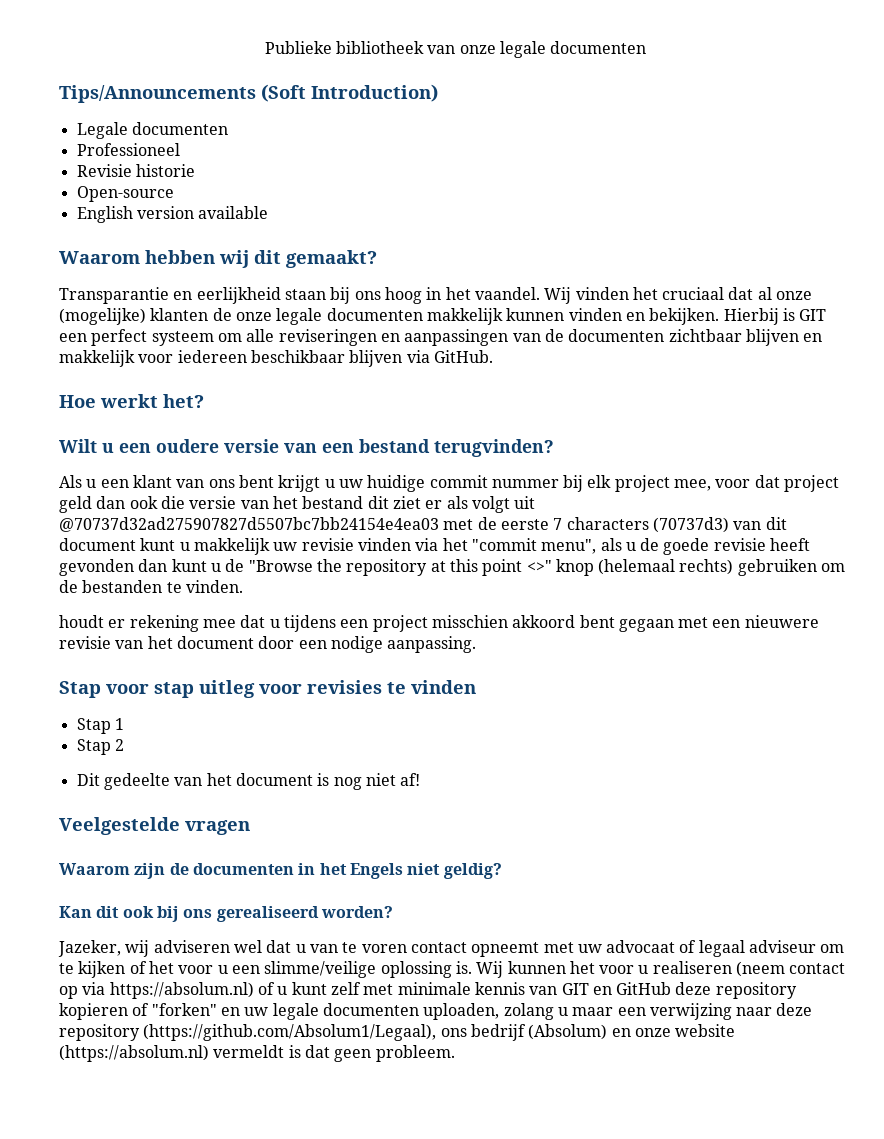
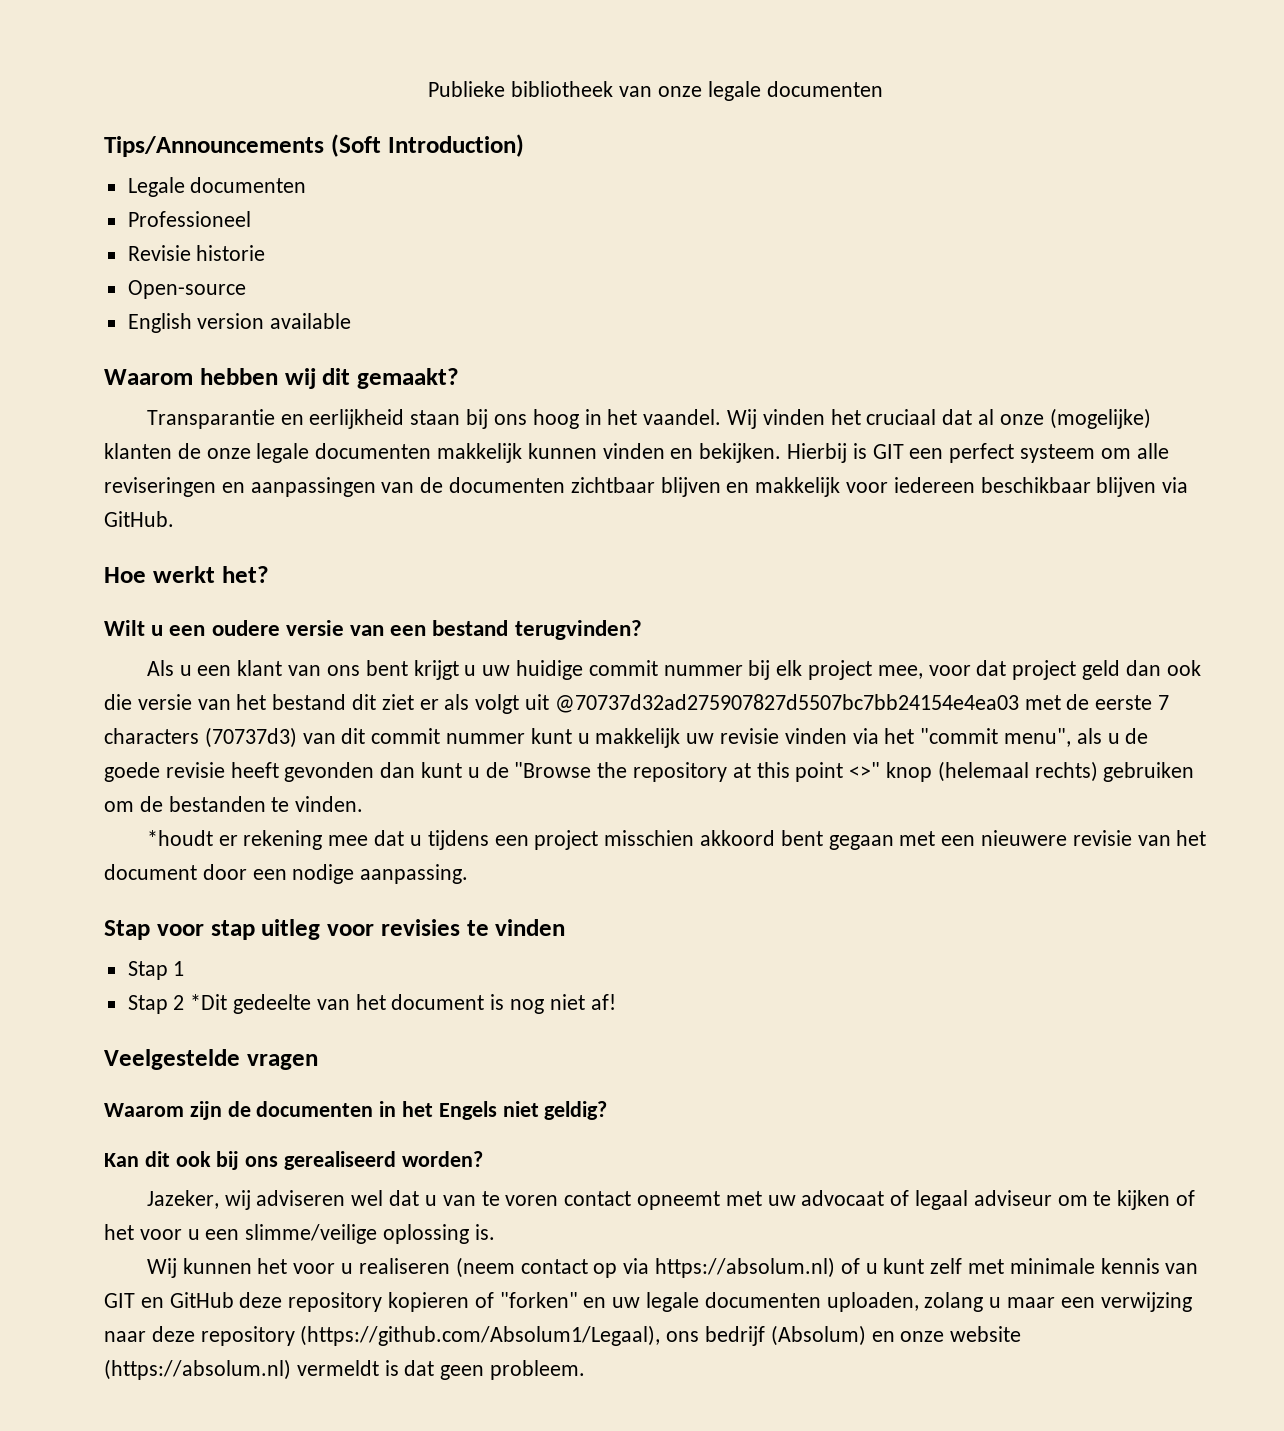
- Als u een klant van ons bent krijgt u uw huidige commit nummer bij elk project mee, voor dat project geld dan ook die versie van het bestand dit ziet er als volgt uit @70737d32ad275907827d5507bc7bb24154e4ea03 met de eerste 7 characters (70737d3) van dit document kunt u makkelijk uw revisie vinden via het "commit menu", als u de goede revisie heeft gevonden dan kunt u de "Browse the repository at this point <>" knop (helemaal rechts) gebruiken om de bestanden te vinden.
+ Als u een klant van ons bent krijgt u uw huidige commit nummer bij elk project mee, voor dat project geld dan ook die versie van het bestand dit ziet er als volgt uit @70737d32ad275907827d5507bc7bb24154e4ea03 met de eerste 7 characters (70737d3) van dit commit nummer kunt u makkelijk uw revisie vinden via het "commit menu", als u de goede revisie heeft gevonden dan kunt u de "Browse the repository at this point <>" knop (helemaal rechts) gebruiken om de bestanden te vinden.
- houdt er rekening mee dat u tijdens een project misschien akkoord bent gegaan met een nieuwere revisie van het document door een nodige aanpassing.
+ *houdt er rekening mee dat u tijdens een project misschien akkoord bent gegaan met een nieuwere revisie van het document door een nodige aanpassing.
- Stap 2
- Dit gedeelte van het document is nog niet af!
+ Stap 2 *Dit gedeelte van het document is nog niet af!
- Jazeker, wij adviseren wel dat u van te voren contact opneemt met uw advocaat of legaal adviseur om te kijken of het voor u een slimme/veilige oplossing is. Wij kunnen het voor u realiseren (neem contact op via https://absolum.nl) of u kunt zelf met minimale kennis van GIT en GitHub deze repository kopieren of "forken" en uw legale documenten uploaden, zolang u maar een verwijzing naar deze repository (https://github.com/Absolum1/Legaal), ons bedrijf (Absolum) en onze website (https://absolum.nl) vermeldt is dat geen probleem.
+ Jazeker, wij adviseren wel dat u van te voren contact opneemt met uw advocaat of legaal adviseur om te kijken of het voor u een slimme/veilige oplossing is.
+ Wij kunnen het voor u realiseren (neem contact op via https://absolum.nl) of u kunt zelf met minimale kennis van GIT en GitHub deze repository kopieren of "forken" en uw legale documenten uploaden, zolang u maar een verwijzing naar deze repository (https://github.com/Absolum1/Legaal), ons bedrijf (Absolum) en onze website (https://absolum.nl) vermeldt is dat geen probleem.

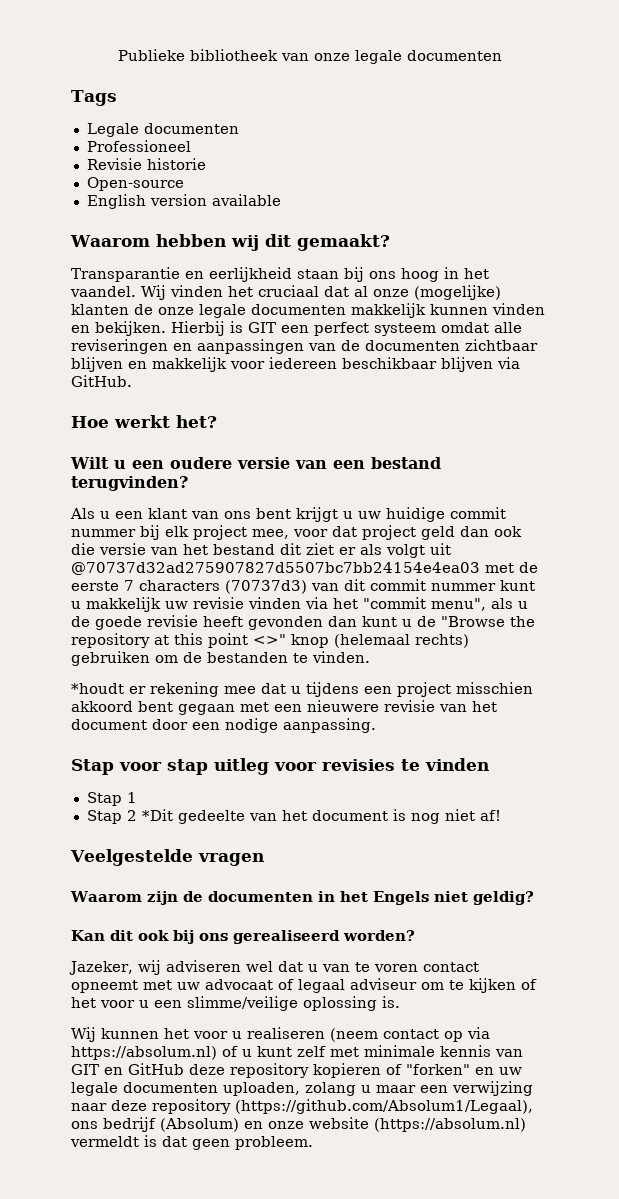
- Tips/Announcements (Soft Introduction)
+ Tags
- Hierbij is GIT een perfect systeem om alle reviseringen en aanpassingen van de documenten zichtbaar blijven en makkelijk voor iedereen beschikbaar blijven via GitHub.
+ Hierbij is GIT een perfect systeem omdat alle reviseringen en aanpassingen van de documenten zichtbaar blijven en makkelijk voor iedereen beschikbaar blijven via GitHub.

